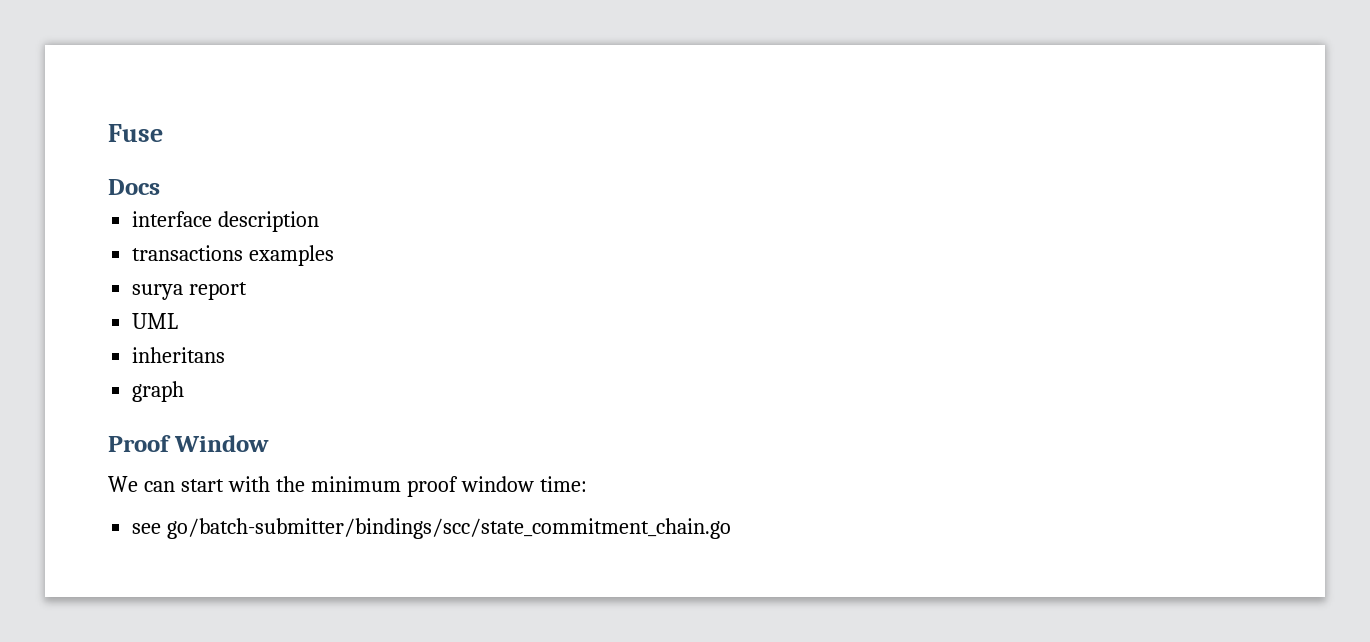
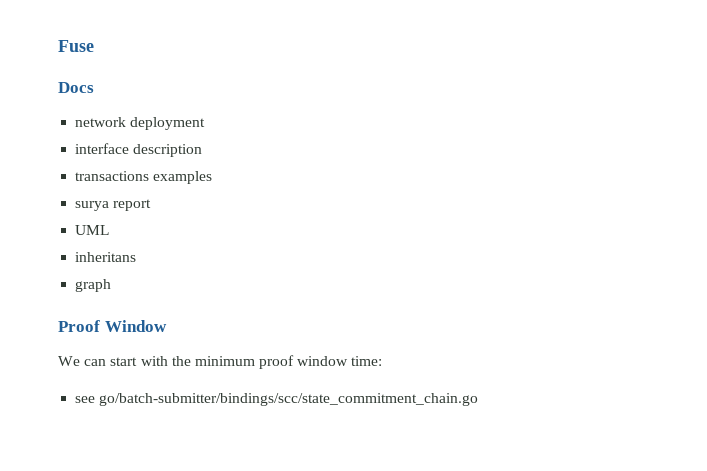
+ network deployment

